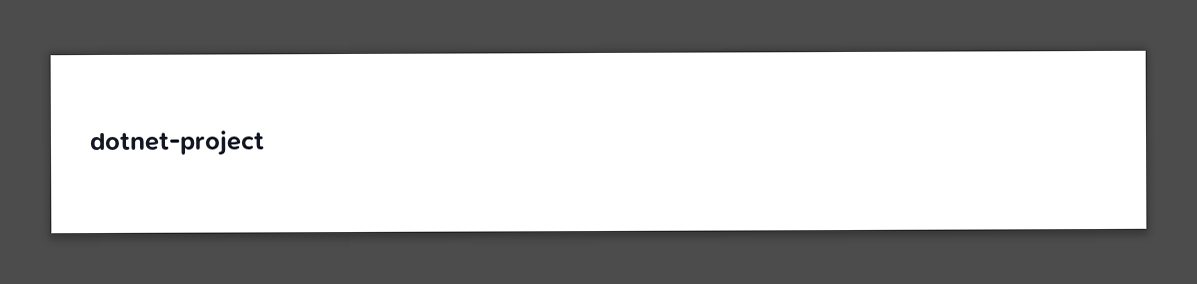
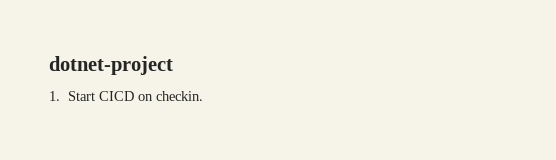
+ 1. Start CICD on checkin.

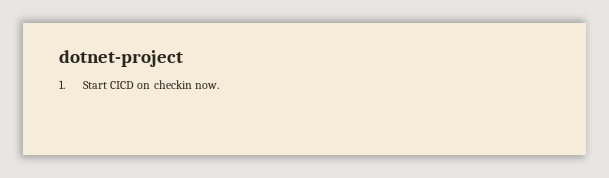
- 1. Start CICD on checkin.
+ 1. Start CICD on checkin now.

